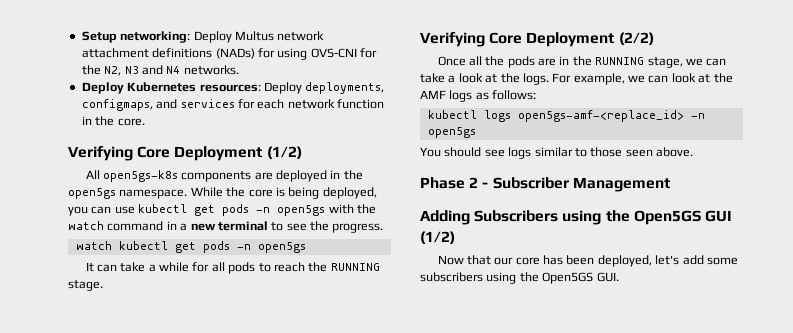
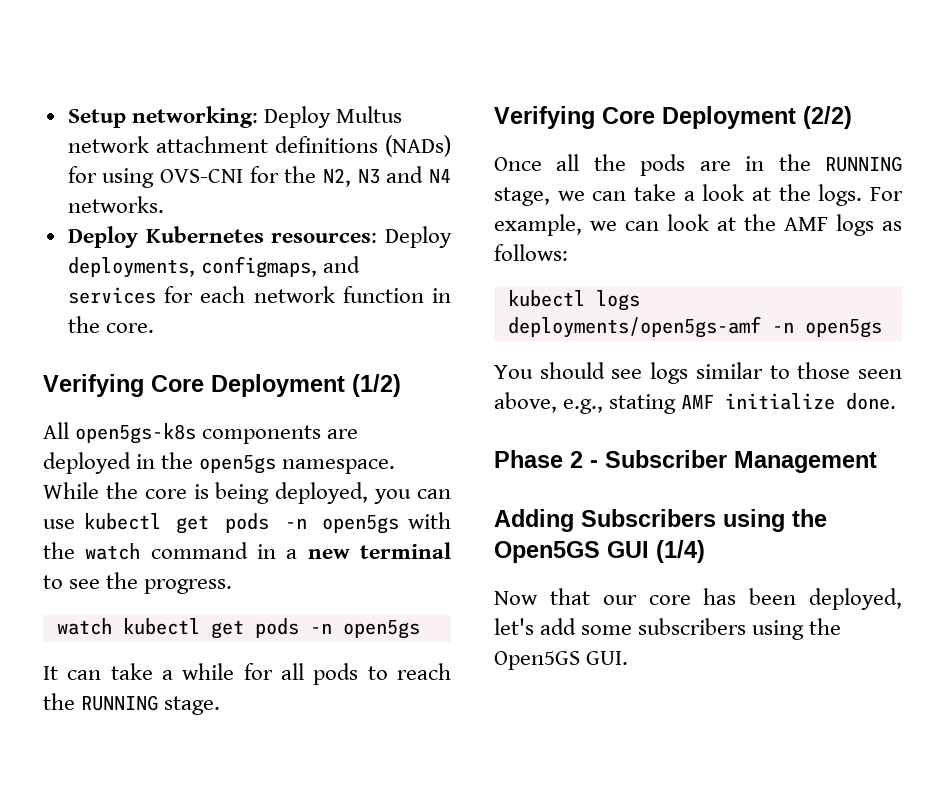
- kubectl logs open5gs-amf-<replace_id> -n open5gs
+ kubectl logs deployments/open5gs-amf -n open5gs
- You should see logs similar to those seen above.
+ You should see logs similar to those seen above, e.g., stating AMF initialize done.
- Adding Subscribers using the Open5GS GUI (1/2)
+ Adding Subscribers using the Open5GS GUI (1/4)

